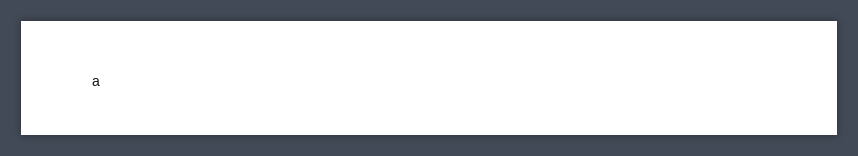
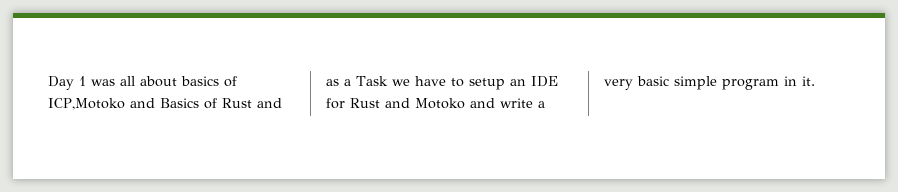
- a
+ Day 1 was all about basics of ICP,Motoko and Basics of Rust and as a Task we have to setup an IDE for Rust and Motoko and write a very basic simple program in it.

